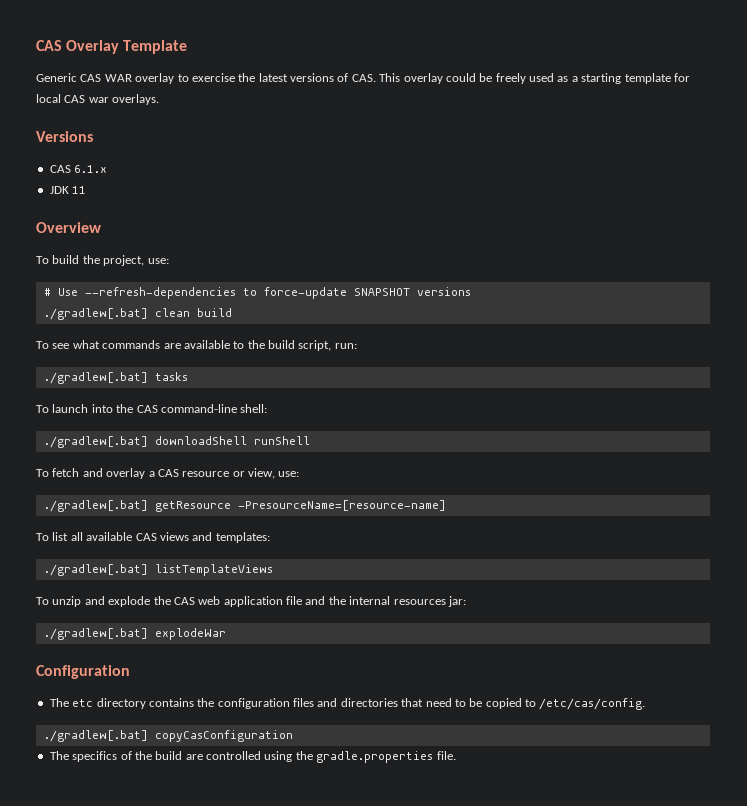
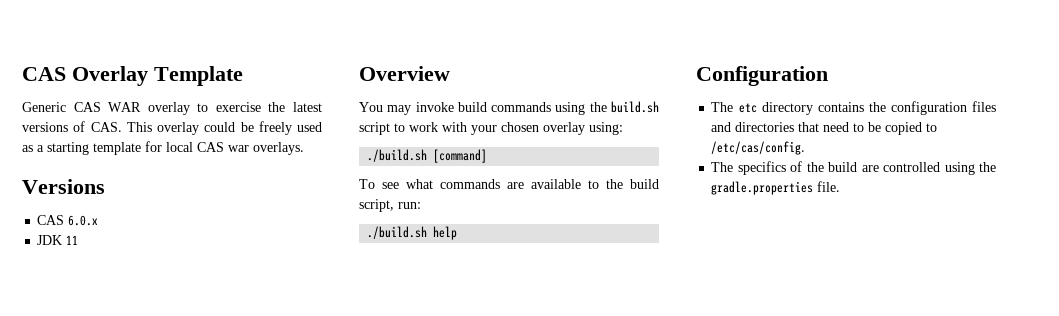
- CAS 6.1.x
+ CAS 6.0.x
- To build the project, use:
- # Use --refresh-dependencies to force-update SNAPSHOT versions
- ./gradlew[.bat] clean build
+ You may invoke build commands using the build.sh script to work with your chosen overlay using:
+ ./build.sh [command]
- ./gradlew[.bat] tasks
- To launch into the CAS command-line shell:
- ./gradlew[.bat] downloadShell runShell
- To fetch and overlay a CAS resource or view, use:
- ./gradlew[.bat] getResource -PresourceName=[resource-name]
- To list all available CAS views and templates:
- ./gradlew[.bat] listTemplateViews
- To unzip and explode the CAS web application file and the internal resources jar:
- ./gradlew[.bat] explodeWar
+ ./build.sh help
- ./gradlew[.bat] copyCasConfiguration

